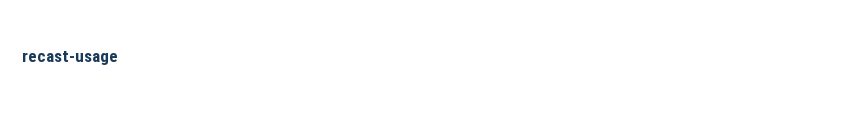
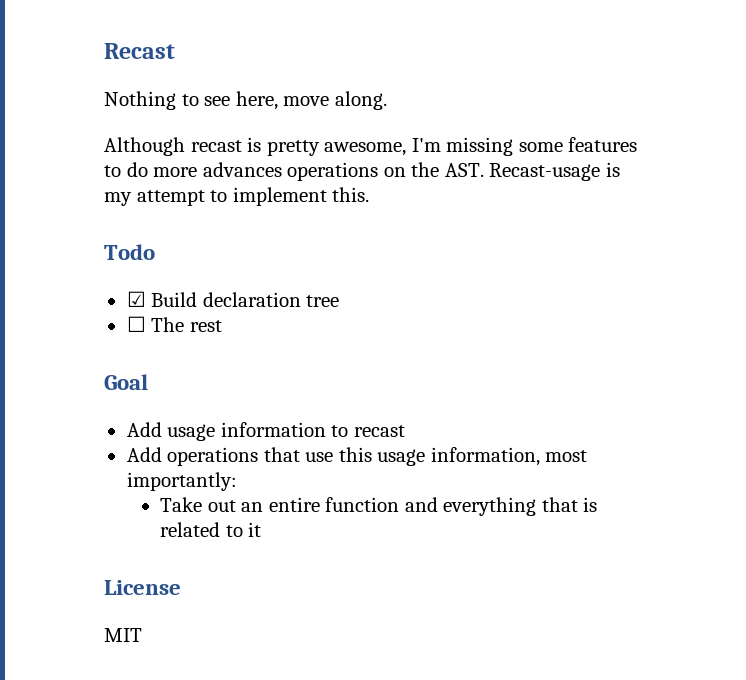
- recast-usage
+ Recast
+ Nothing to see here, move along.
+ Although recast is pretty awesome, I'm missing some features to do more advances operations on the AST. Recast-usage is my attempt to implement this.
+ Todo
+ ☑ Build declaration tree
+ ☐ The rest
+ Goal
+ Add usage information to recast
+ Add operations that use this usage information, most importantly:
+ Take out an entire function and everything that is related to it
+ License
+ MIT

